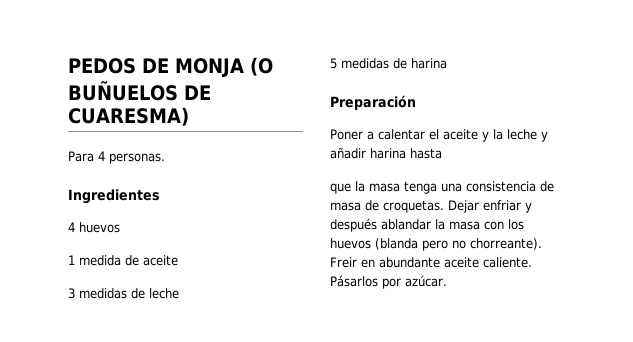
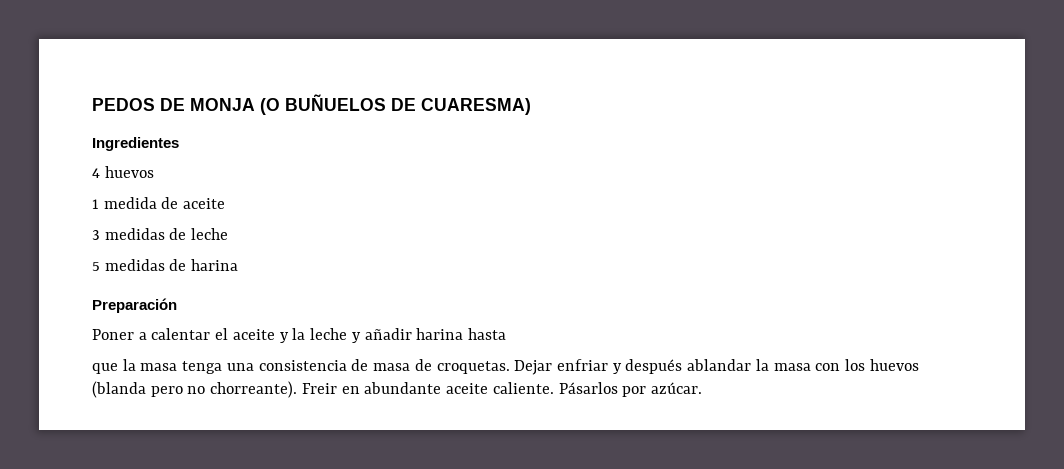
- Para 4 personas.

